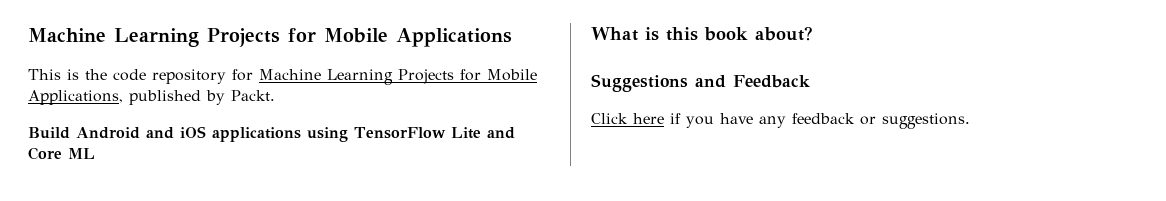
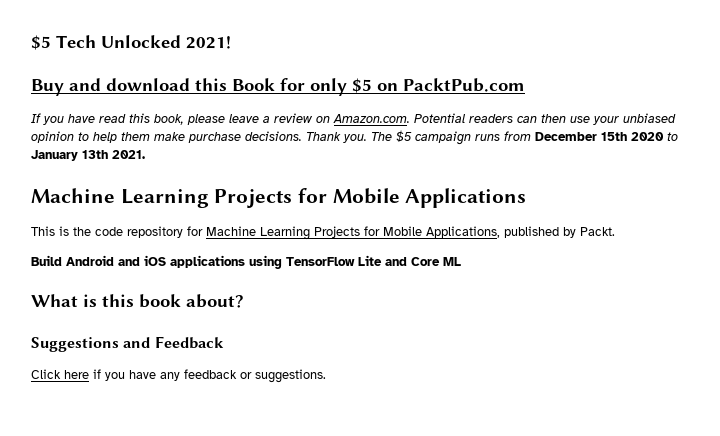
+ $5 Tech Unlocked 2021!
+ Buy and download this Book for only $5 on PacktPub.com
+ If you have read this book, please leave a review on Amazon.com. Potential readers can then use your unbiased opinion to help them make purchase decisions. Thank you. The $5 campaign runs from December 15th 2020 to January 13th 2021.

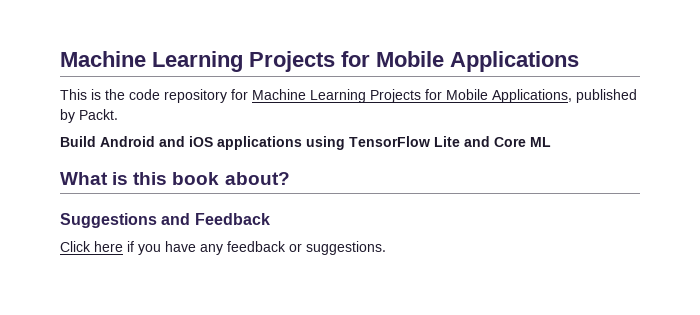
- $5 Tech Unlocked 2021!
- Buy and download this Book for only $5 on PacktPub.com
- If you have read this book, please leave a review on Amazon.com. Potential readers can then use your unbiased opinion to help them make purchase decisions. Thank you. The $5 campaign runs from December 15th 2020 to January 13th 2021.

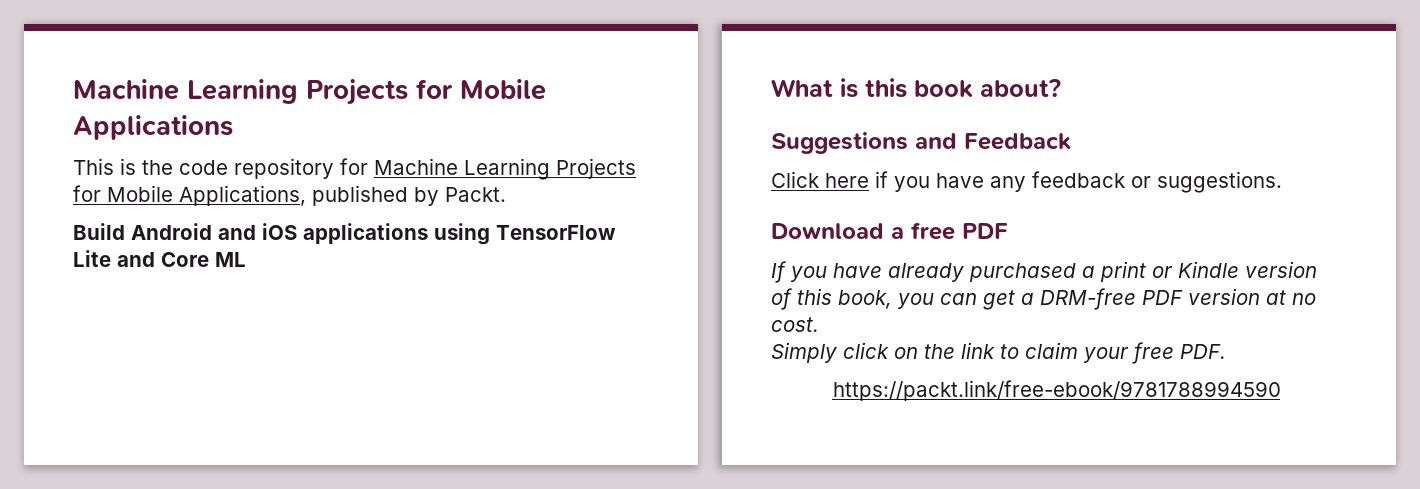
+ Download a free PDF
+ If you have already purchased a print or Kindle version of this book, you can get a DRM-free PDF version at no cost.
+ Simply click on the link to claim your free PDF.
+ https://packt.link/free-ebook/9781788994590

